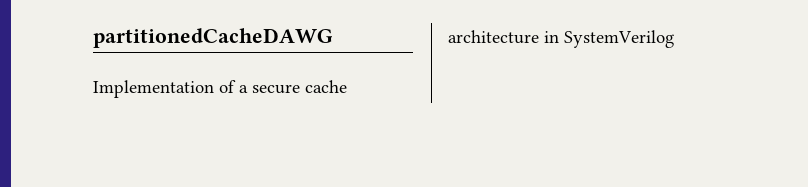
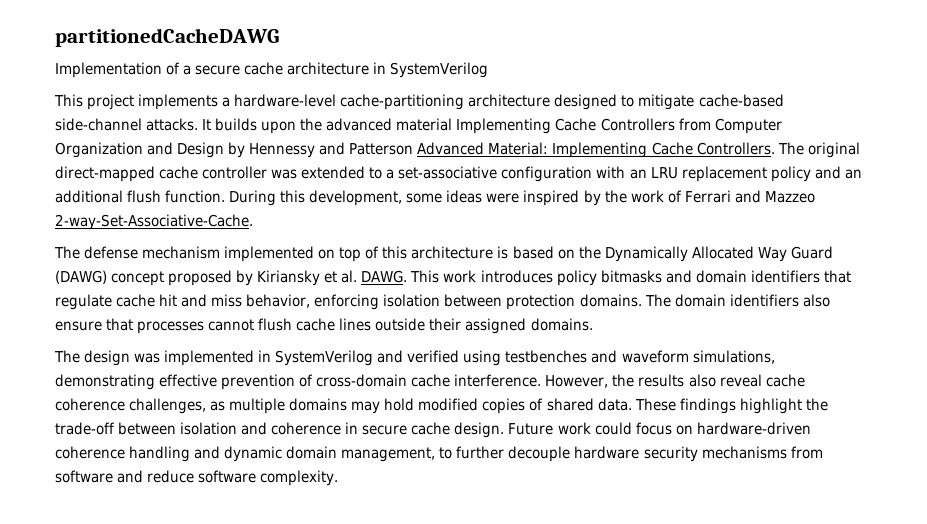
+ This project implements a hardware-level cache-partitioning architecture designed to mitigate cache-based side-channel attacks. It builds upon the advanced material Implementing Cache Controllers from Computer Organization and Design by Hennessy and Patterson Advanced Material: Implementing Cache Controllers. The original direct-mapped cache controller was extended to a set-associative configuration with an LRU replacement policy and an additional flush function. During this development, some ideas were inspired by the work of Ferrari and Mazzeo 2-way-Set-Associative-Cache.
+ The defense mechanism implemented on top of this architecture is based on the Dynamically Allocated Way Guard (DAWG) concept proposed by Kiriansky et al. DAWG. This work introduces policy bitmasks and domain identifiers that regulate cache hit and miss behavior, enforcing isolation between protection domains. The domain identifiers also ensure that processes cannot flush cache lines outside their assigned domains.
+ The design was implemented in SystemVerilog and verified using testbenches and waveform simulations, demonstrating effective prevention of cross-domain cache interference. However, the results also reveal cache coherence challenges, as multiple domains may hold modified copies of shared data. These findings highlight the trade-off between isolation and coherence in secure cache design. Future work could focus on hardware-driven coherence handling and dynamic domain management, to further decouple hardware security mechanisms from software and reduce software complexity.

